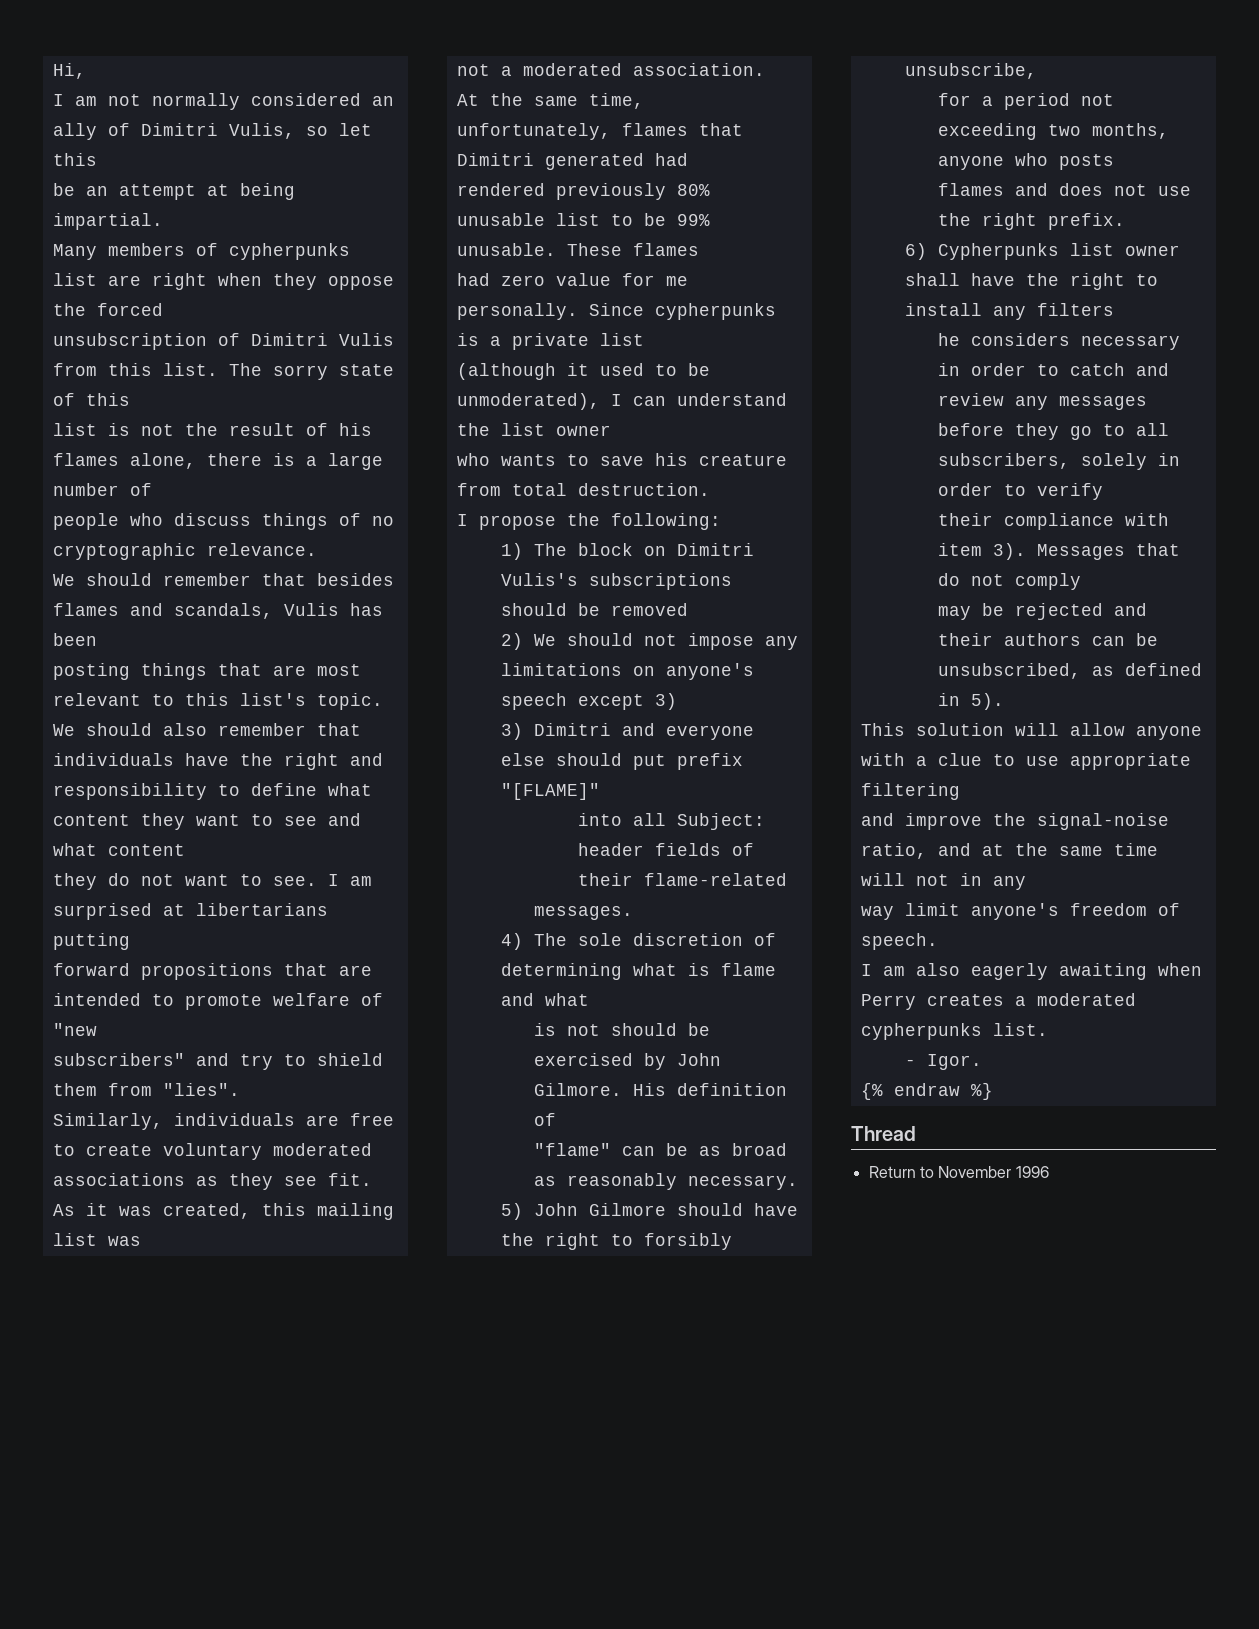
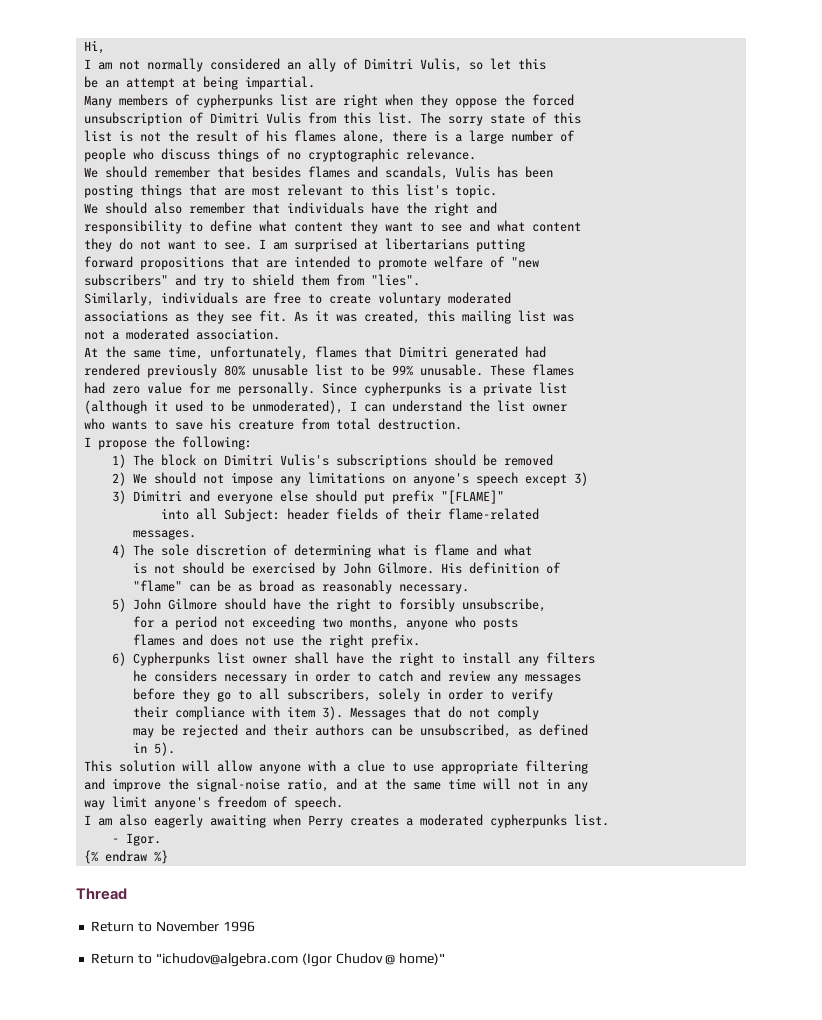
+ Return to "ichudov@algebra.com (Igor Chudov @ home)"

